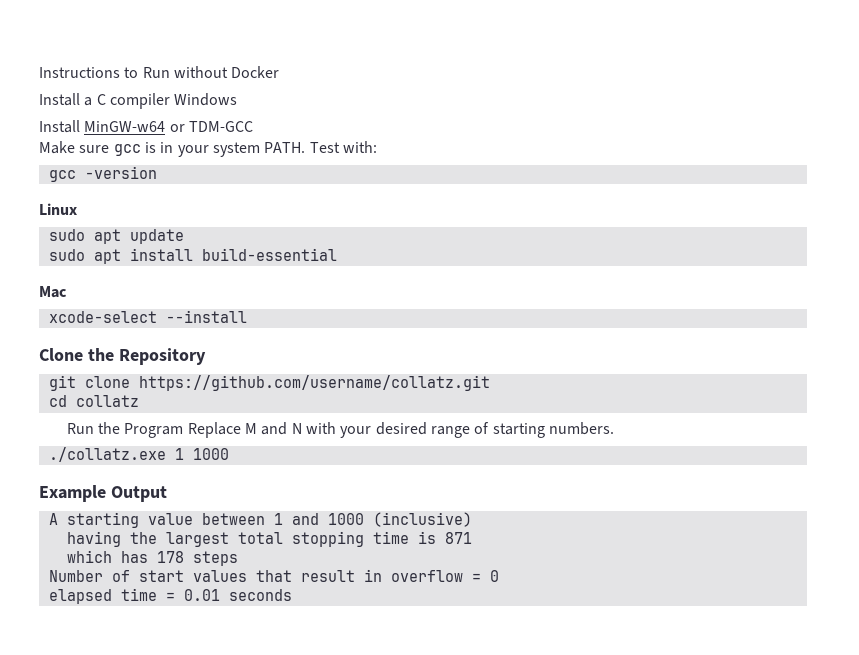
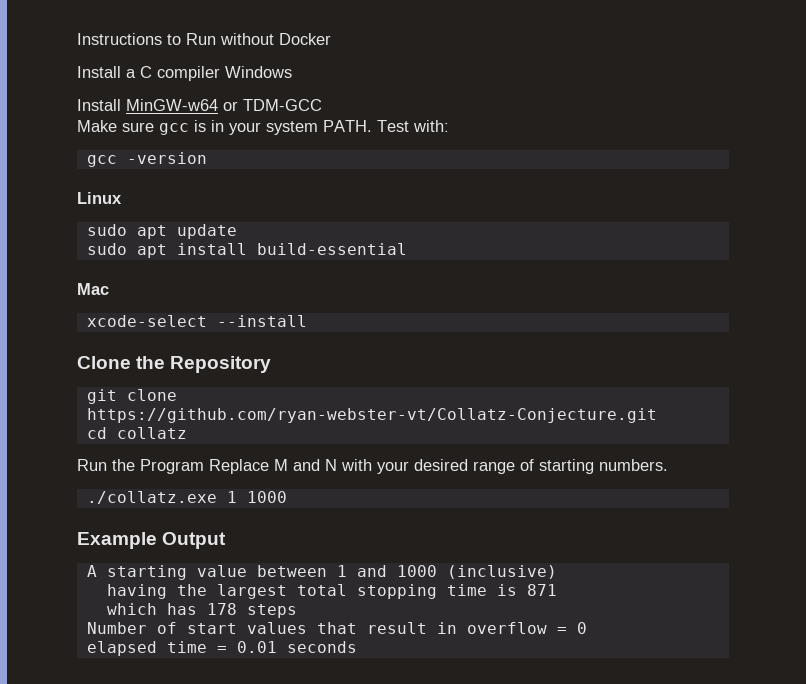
- git clone https://github.com/username/collatz.git
+ git clone https://github.com/ryan-webster-vt/Collatz-Conjecture.git

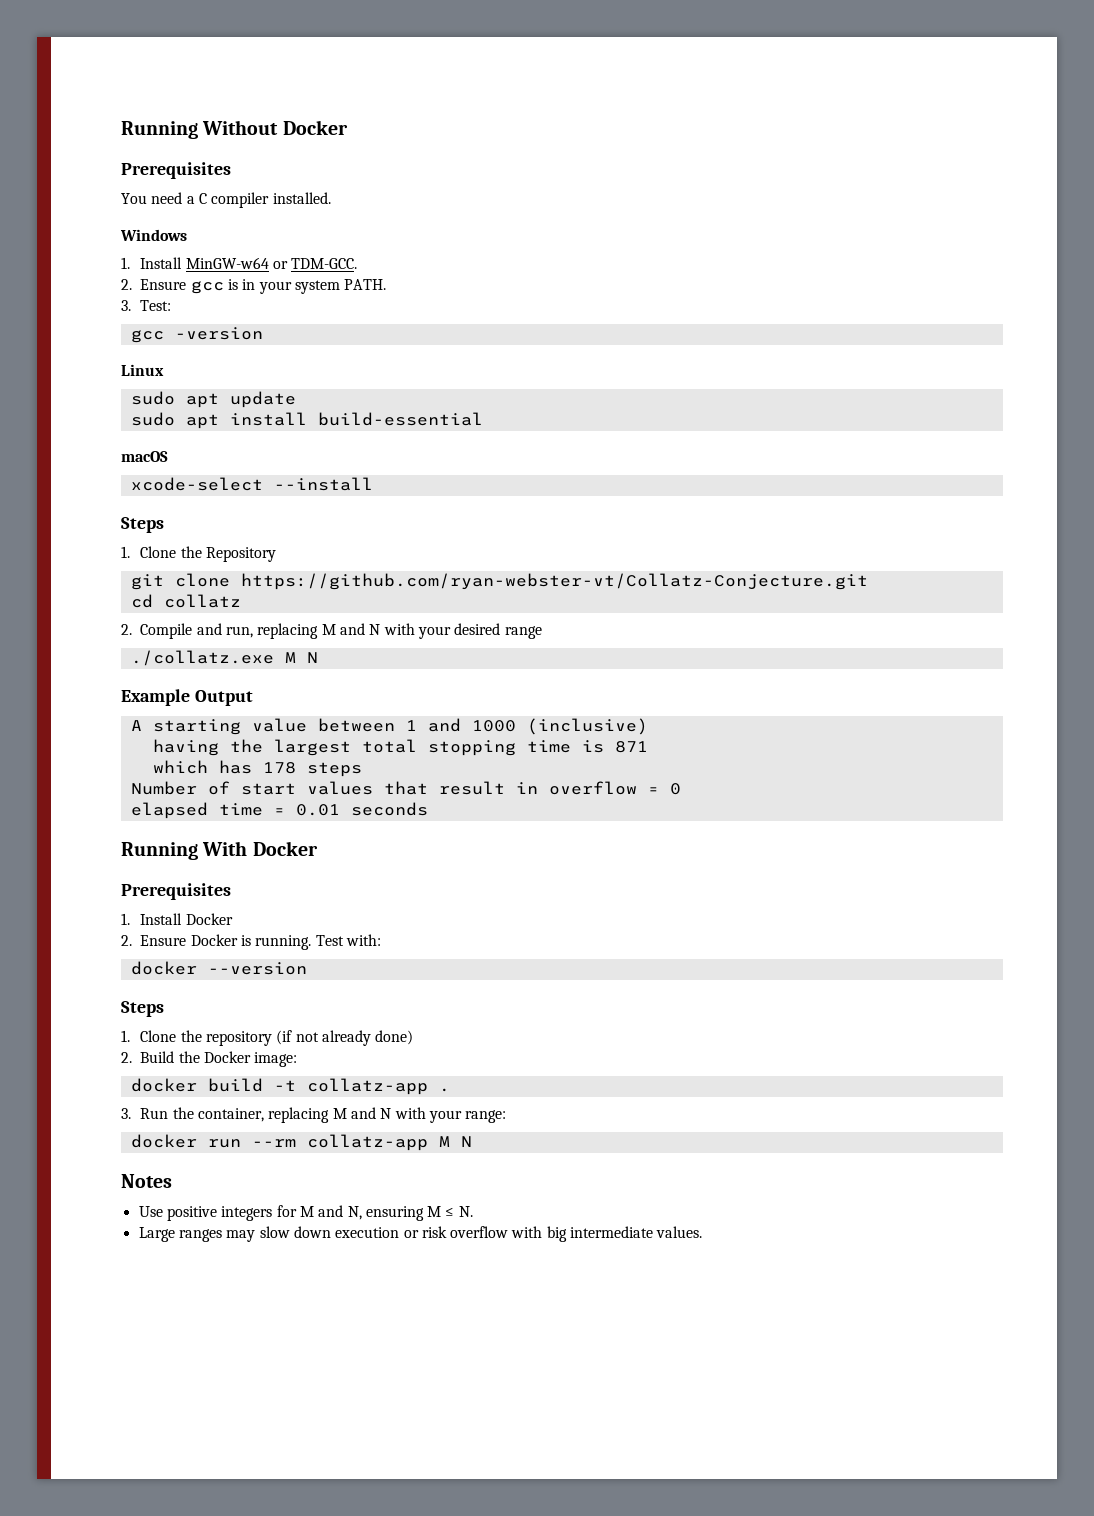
- Instructions to Run without Docker
- Install a C compiler Windows
+ Running Without Docker
+ Prerequisites
+ You need a C compiler installed.
+ Windows
- Install MinGW-w64 or TDM-GCC
- Make sure gcc is in your system PATH. Test with:
+ 1. Install MinGW-w64 or TDM-GCC.
+ 2. Ensure gcc is in your system PATH.
+ 3. Test:
- Mac
+ macOS
  xcode-select --install
- Clone the Repository
+ Steps
+ 1. Clone the Repository
- Run the Program Replace M and N with your desired range of starting numbers.
+ 2. Compile and run, replacing M and N with your desired range
- ./collatz.exe 1 1000
+ ./collatz.exe M N
+ Running With Docker
+ Prerequisites
+ 1. Install Docker
+ 2. Ensure Docker is running. Test with:
+ docker --version
+ Steps
+ 1. Clone the repository (if not already done)
+ 2. Build the Docker image:
+ docker build -t collatz-app .
+ 3. Run the container, replacing M and N with your range:
+ docker run --rm collatz-app M N
+ Notes
+ Use positive integers for M and N, ensuring M ≤ N.
+ Large ranges may slow down execution or risk overflow with big intermediate values.

